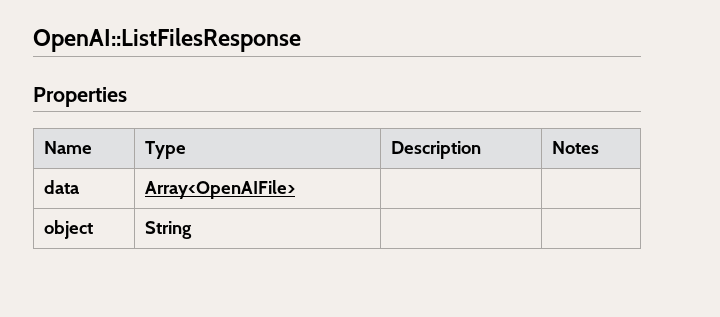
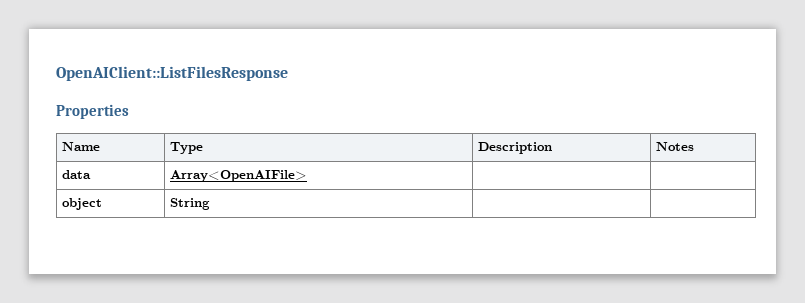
- OpenAI::ListFilesResponse
+ OpenAIClient::ListFilesResponse

